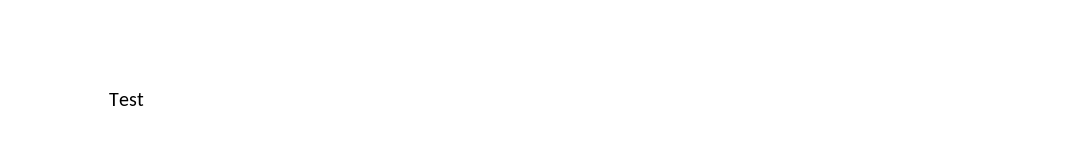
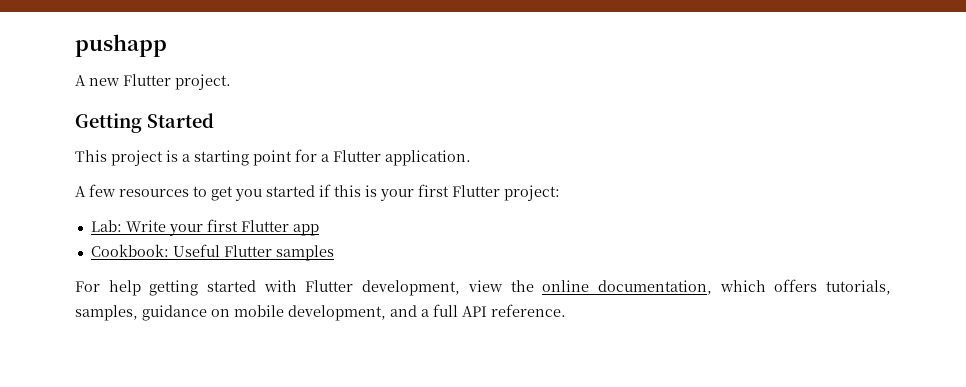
- Test
+ pushapp
+ A new Flutter project.
+ Getting Started
+ This project is a starting point for a Flutter application.
+ A few resources to get you started if this is your first Flutter project:
+ Lab: Write your first Flutter app
+ Cookbook: Useful Flutter samples
+ For help getting started with Flutter development, view the online documentation, which offers tutorials, samples, guidance on mobile development, and a full API reference.

